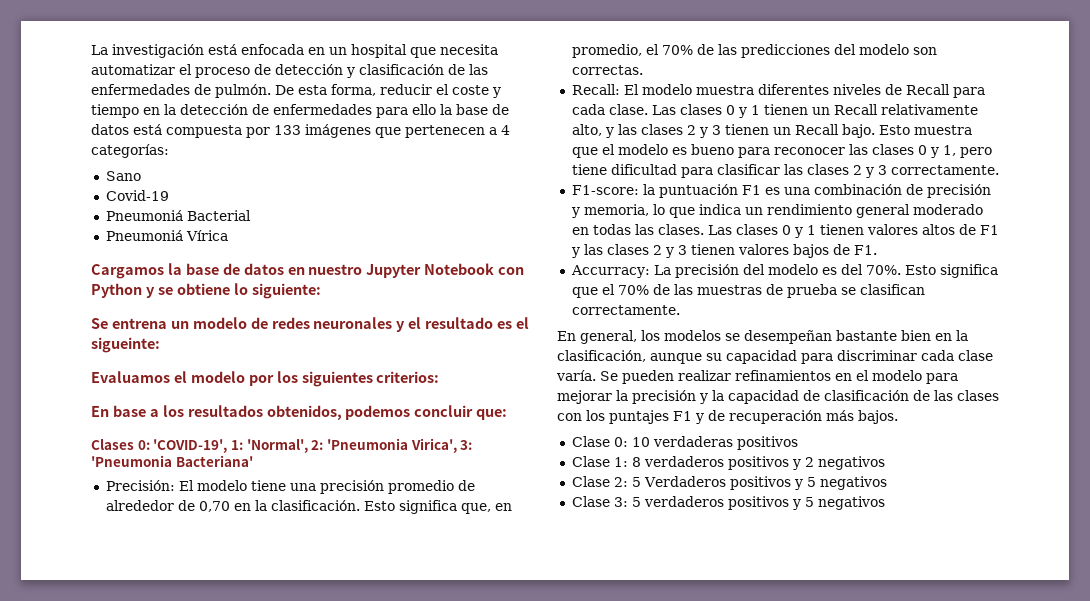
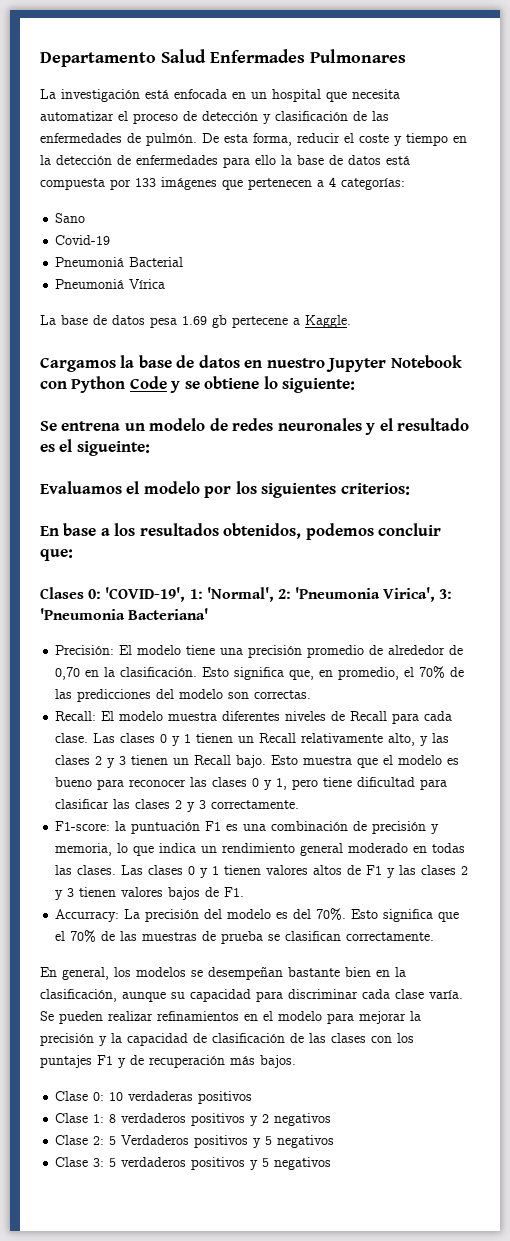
+ Departamento Salud Enfermades Pulmonares
+ La base de datos pesa 1.69 gb pertecene a Kaggle.
- Cargamos la base de datos en nuestro Jupyter Notebook con Python y se obtiene lo siguiente:
+ Cargamos la base de datos en nuestro Jupyter Notebook con Python Code y se obtiene lo siguiente:

